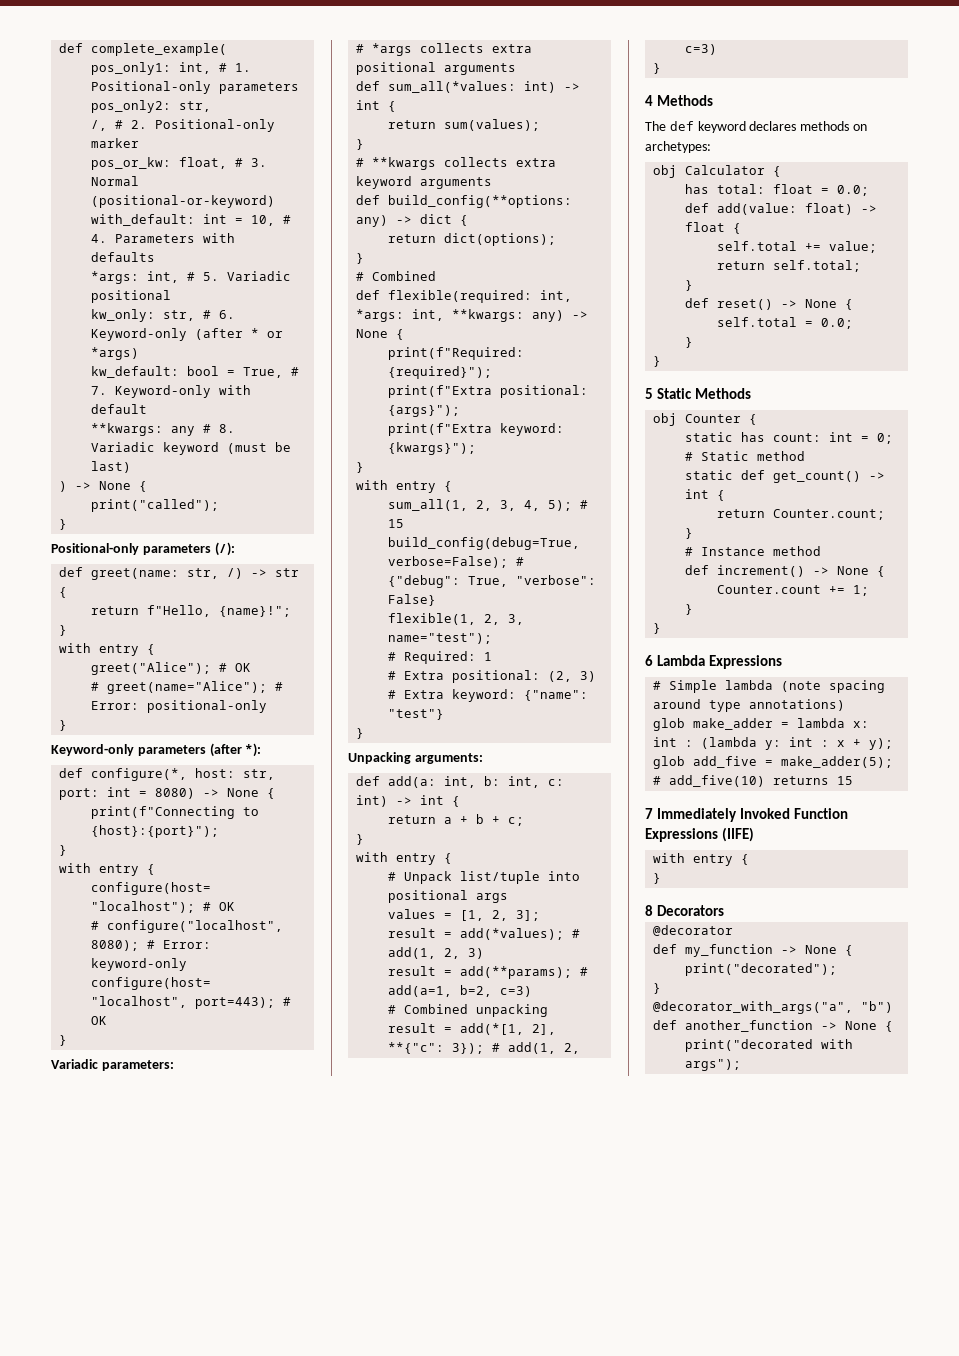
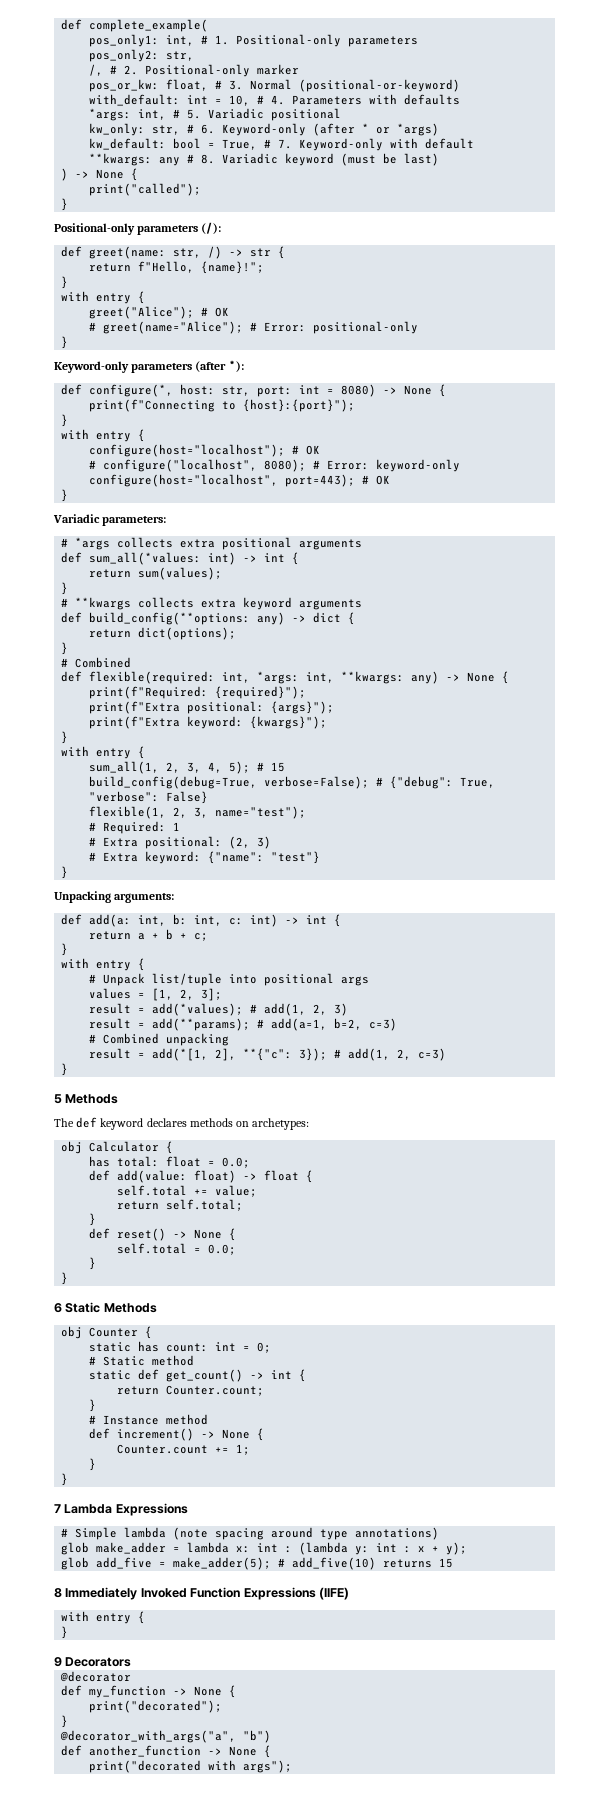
- 4 Methods
+ 5 Methods
- 5 Static Methods
+ 6 Static Methods
- 6 Lambda Expressions
+ 7 Lambda Expressions
- 7 Immediately Invoked Function Expressions (IIFE)
+ 8 Immediately Invoked Function Expressions (IIFE)
- 8 Decorators
+ 9 Decorators

